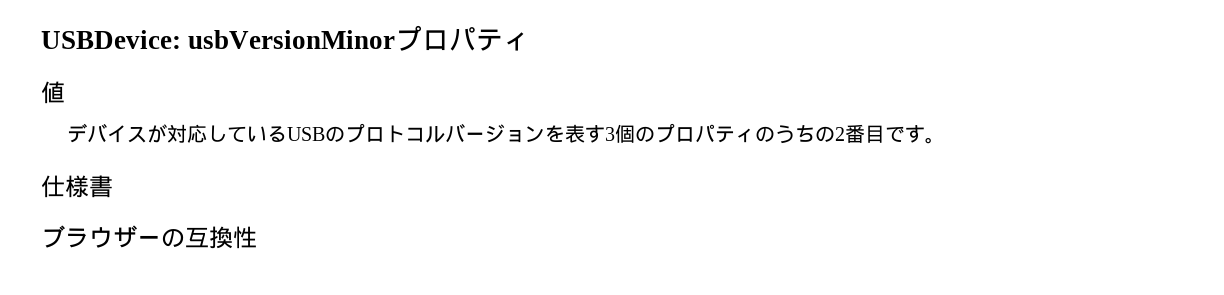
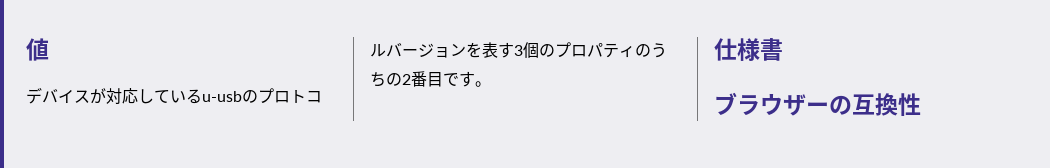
- USBDevice: usbVersionMinorプロパティ
- デバイスが対応しているUSBのプロトコルバージョンを表す3個のプロパティのうちの2番目です。
+ デバイスが対応しているu-usbのプロトコルバージョンを表す3個のプロパティのうちの2番目です。

